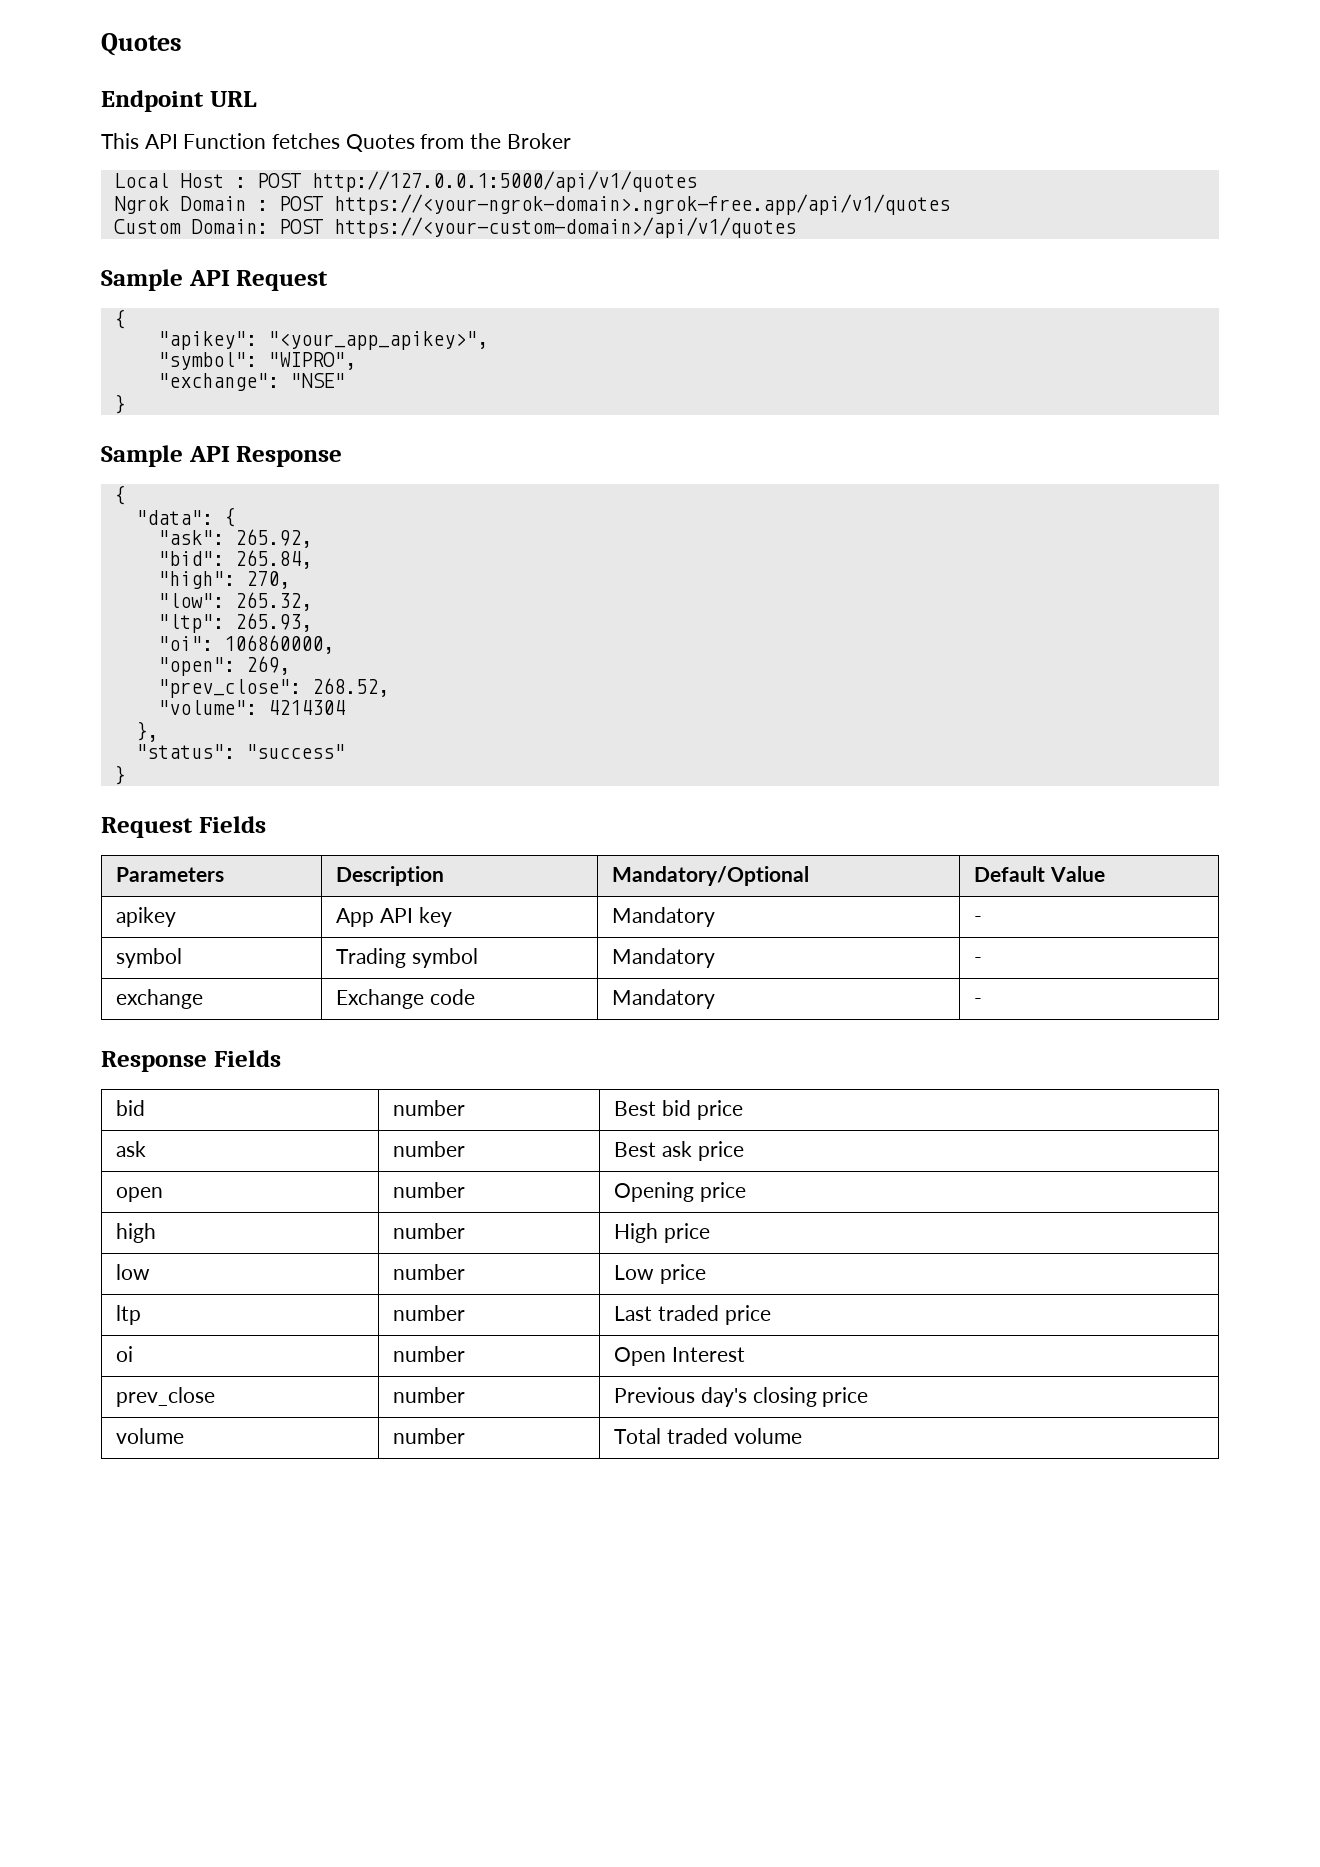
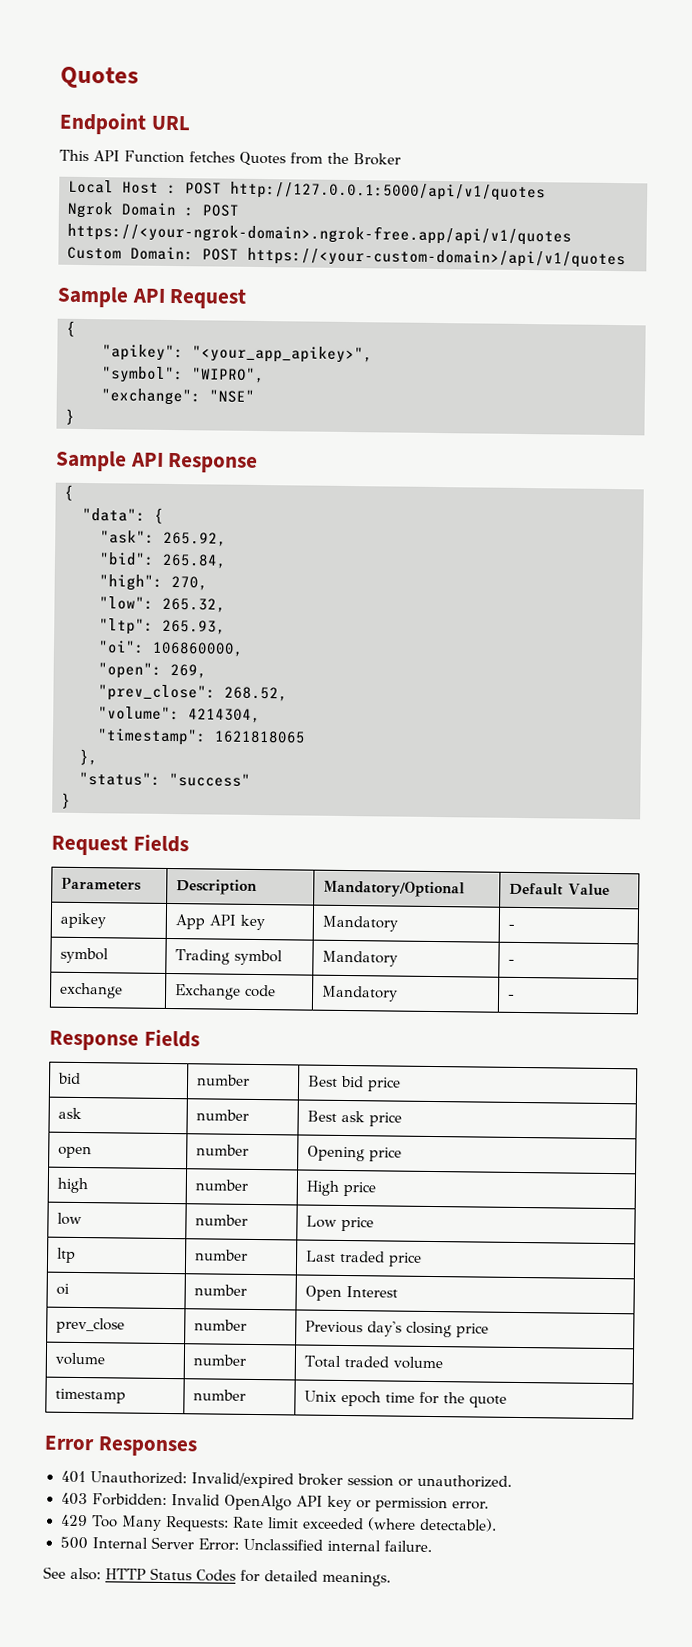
- "volume": 4214304
+ "volume": 4214304,
+ "timestamp": 1621818065
+ timestamp | number | Unix epoch time for the quote
+ Error Responses
+ 401 Unauthorized: Invalid/expired broker session or unauthorized.
+ 403 Forbidden: Invalid OpenAlgo API key or permission error.
+ 429 Too Many Requests: Rate limit exceeded (where detectable).
+ 500 Internal Server Error: Unclassified internal failure.
+ See also: HTTP Status Codes for detailed meanings.

